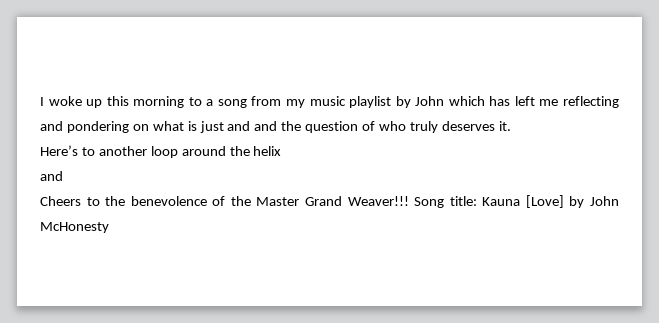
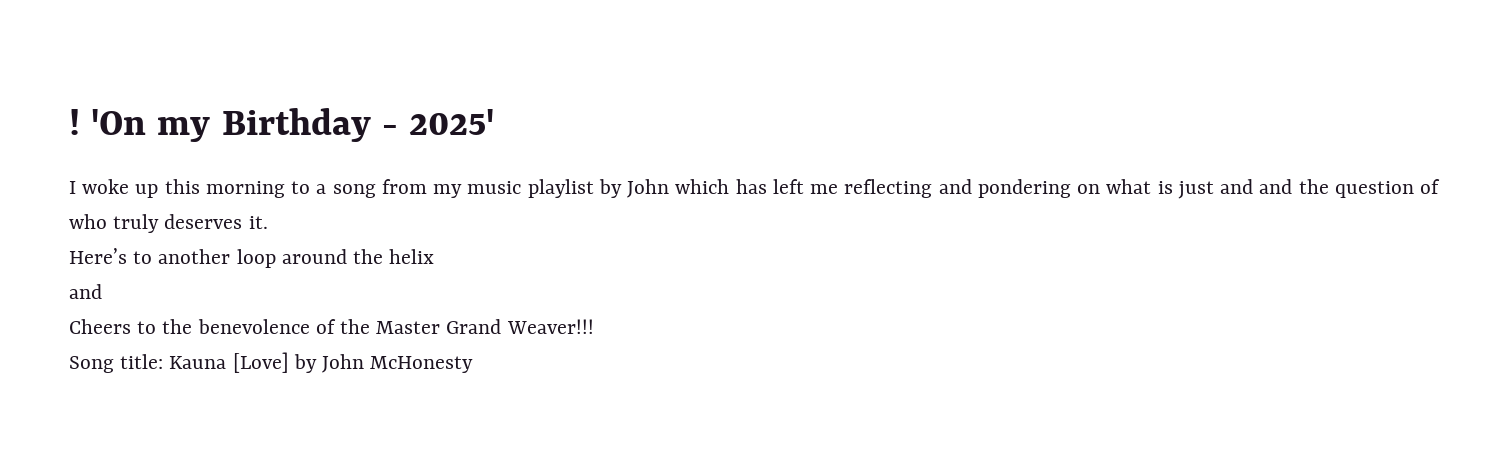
+ ! 'On my Birthday - 2025'
- Cheers to the benevolence of the Master Grand Weaver!!! Song title: Kauna [Love] by John McHonesty
+ Cheers to the benevolence of the Master Grand Weaver!!!
+ Song title: Kauna [Love] by John McHonesty

